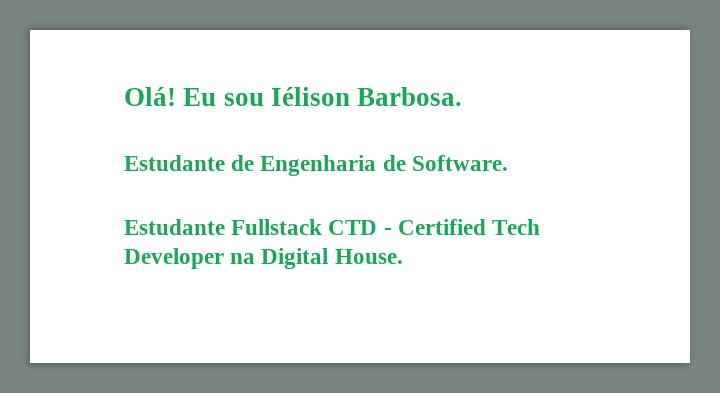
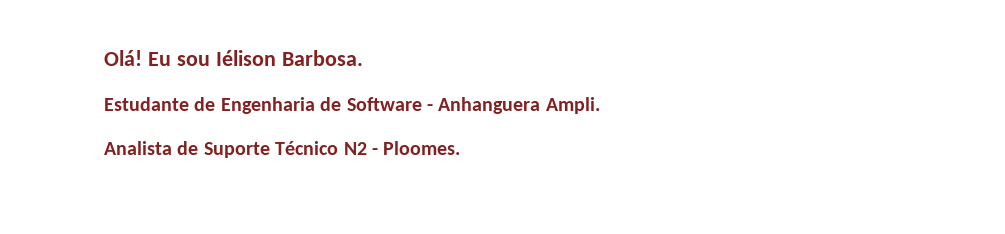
- Estudante de Engenharia de Software.
- Estudante Fullstack CTD - Certified Tech Developer na Digital House.
+ Estudante de Engenharia de Software - Anhanguera Ampli.
+ Analista de Suporte Técnico N2 - Ploomes.

